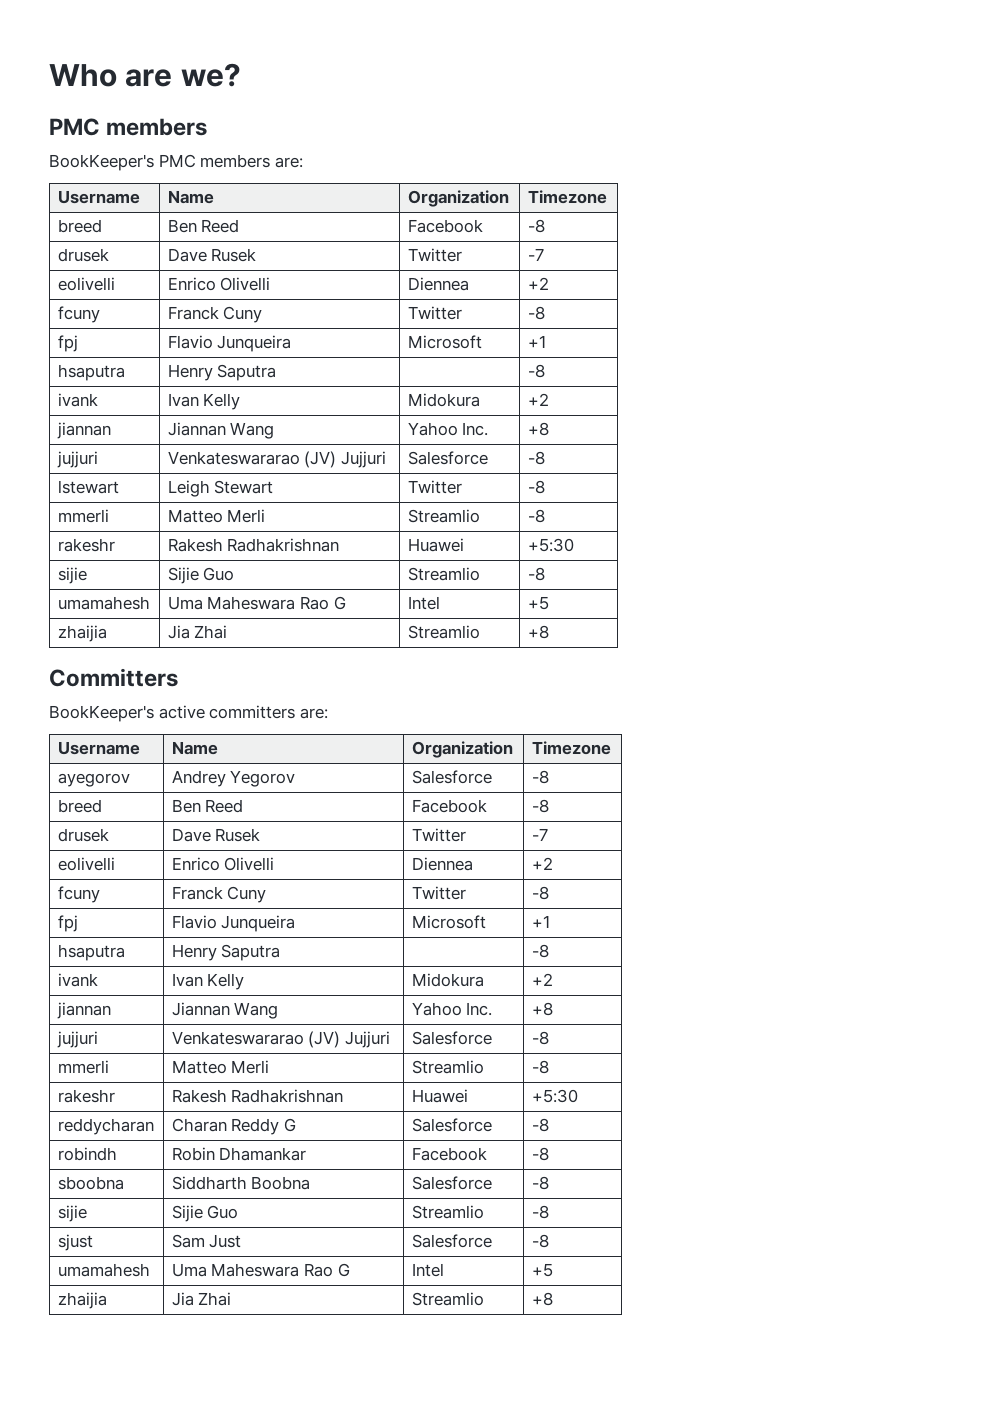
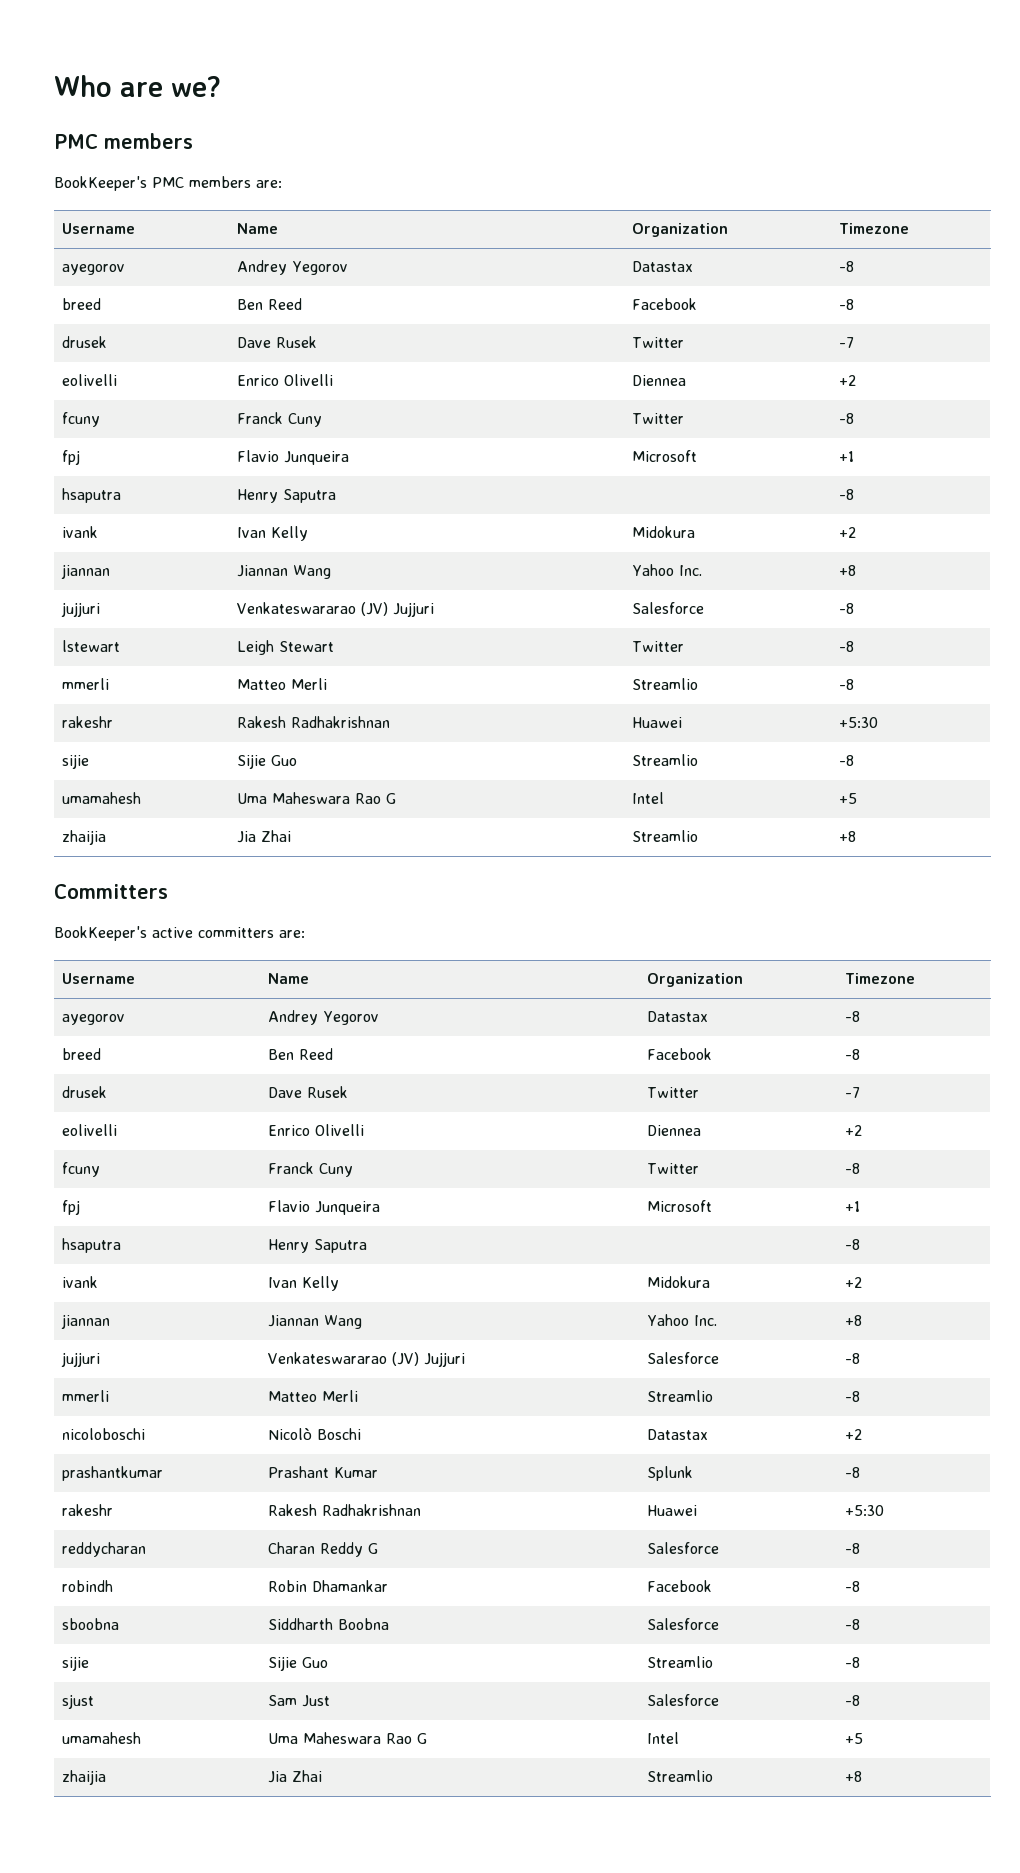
  BookKeeper's PMC members are:
  Username | Name | Organization | Timezone
+ ayegorov | Andrey Yegorov | Datastax | -8
  BookKeeper's active committers are:
  Username | Name | Organization | Timezone
- ayegorov | Andrey Yegorov | Salesforce | -8
+ ayegorov | Andrey Yegorov | Datastax | -8
+ nicoloboschi | Nicolò Boschi | Datastax | +2
+ prashantkumar | Prashant Kumar | Splunk | -8

